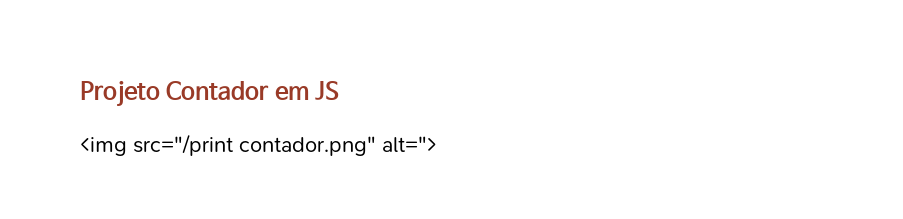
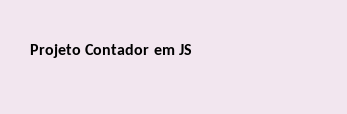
- <img src="/print contador.png" alt=">

